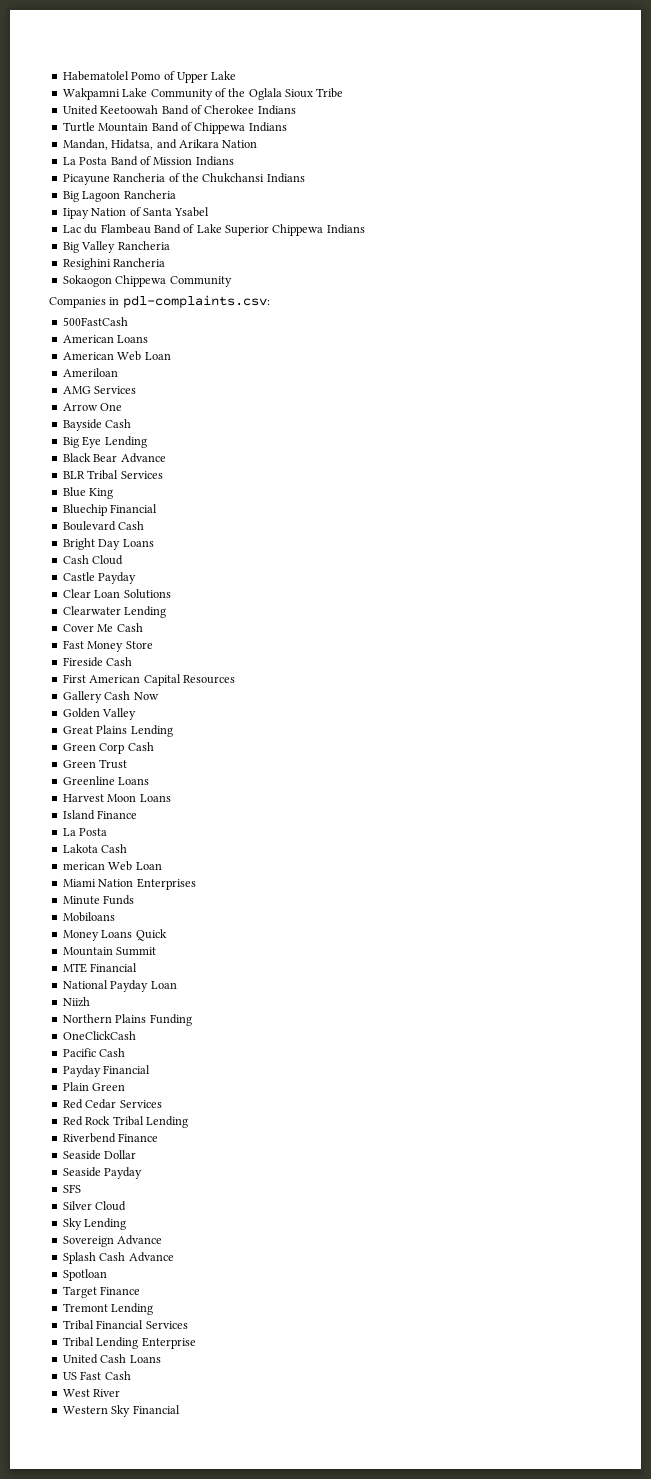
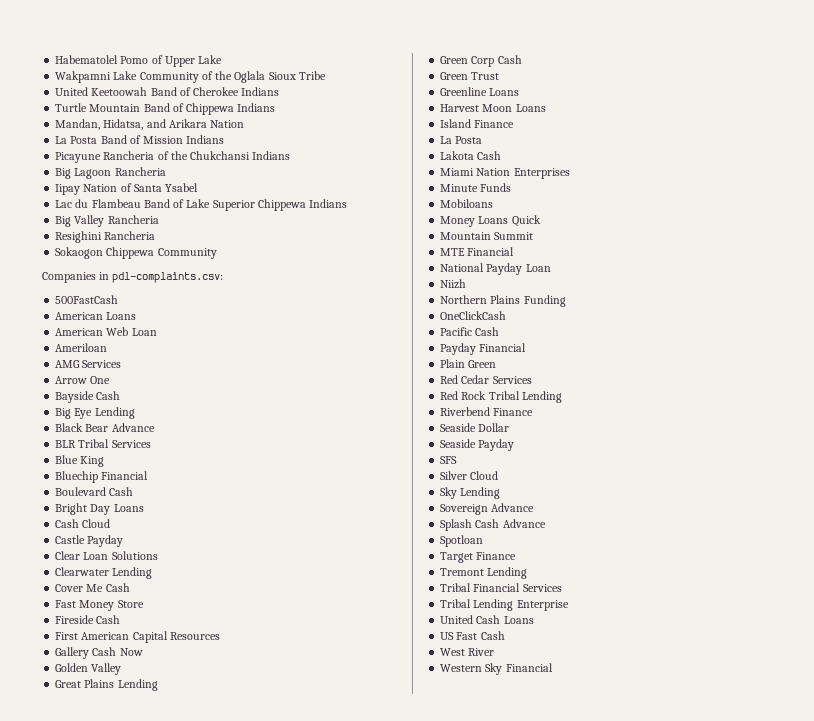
- merican Web Loan

